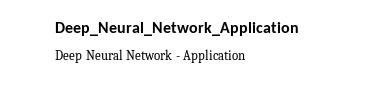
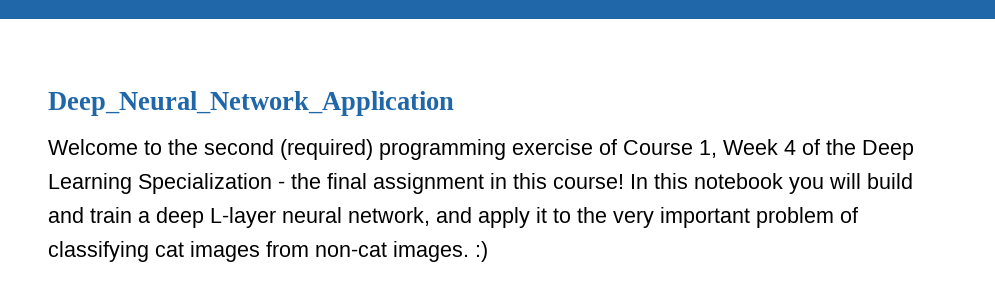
- Deep Neural Network - Application
+ Welcome to the second (required) programming exercise of Course 1, Week 4 of the Deep Learning Specialization - the final assignment in this course! In this notebook you will build and train a deep L-layer neural network, and apply it to the very important problem of classifying cat images from non-cat images. :)

